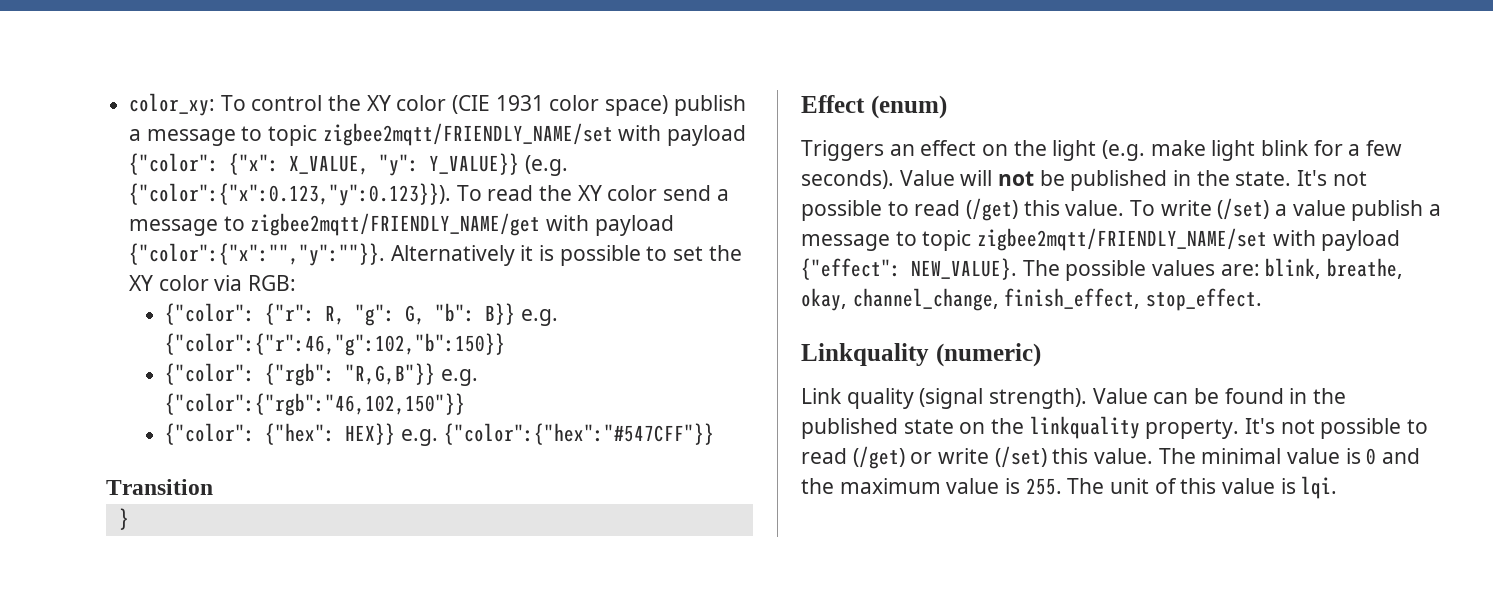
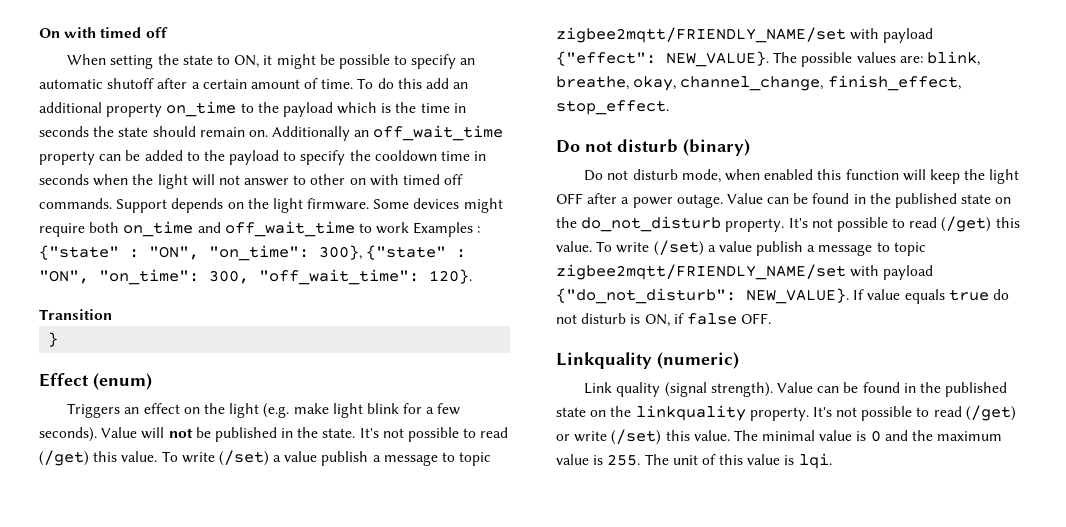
- color_xy: To control the XY color (CIE 1931 color space) publish a message to topic zigbee2mqtt/FRIENDLY_NAME/set with payload {"color": {"x": X_VALUE, "y": Y_VALUE}} (e.g. {"color":{"x":0.123,"y":0.123}}). To read the XY color send a message to zigbee2mqtt/FRIENDLY_NAME/get with payload {"color":{"x":"","y":""}}. Alternatively it is possible to set the XY color via RGB:
- {"color": {"r": R, "g": G, "b": B}} e.g. {"color":{"r":46,"g":102,"b":150}}
- {"color": {"rgb": "R,G,B"}} e.g. {"color":{"rgb":"46,102,150"}}
- {"color": {"hex": HEX}} e.g. {"color":{"hex":"#547CFF"}}
+ On with timed off
+ When setting the state to ON, it might be possible to specify an automatic shutoff after a certain amount of time. To do this add an additional property on_time to the payload which is the time in seconds the state should remain on. Additionally an off_wait_time property can be added to the payload to specify the cooldown time in seconds when the light will not answer to other on with timed off commands. Support depends on the light firmware. Some devices might require both on_time and off_wait_time to work Examples : {"state" : "ON", "on_time": 300}, {"state" : "ON", "on_time": 300, "off_wait_time": 120}.
+ Do not disturb (binary)
+ Do not disturb mode, when enabled this function will keep the light OFF after a power outage. Value can be found in the published state on the do_not_disturb property. It's not possible to read (/get) this value. To write (/set) a value publish a message to topic zigbee2mqtt/FRIENDLY_NAME/set with payload {"do_not_disturb": NEW_VALUE}. If value equals true do not disturb is ON, if false OFF.

